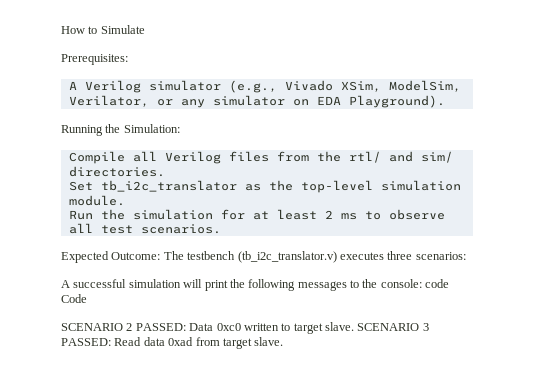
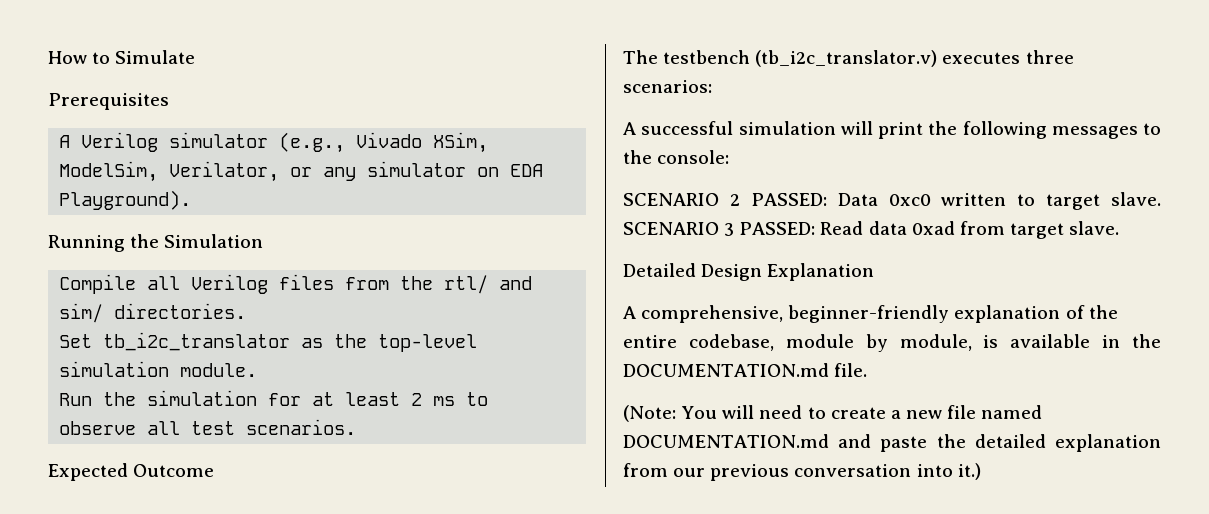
- Prerequisites:
+ Prerequisites
- Running the Simulation:
+ Running the Simulation
- Expected Outcome: The testbench (tb_i2c_translator.v) executes three scenarios:
+ Expected Outcome
+ The testbench (tb_i2c_translator.v) executes three scenarios:
- A successful simulation will print the following messages to the console: code Code
+ A successful simulation will print the following messages to the console:
+ Detailed Design Explanation
+ A comprehensive, beginner-friendly explanation of the entire codebase, module by module, is available in the DOCUMENTATION.md file.
+ (Note: You will need to create a new file named DOCUMENTATION.md and paste the detailed explanation from our previous conversation into it.)

